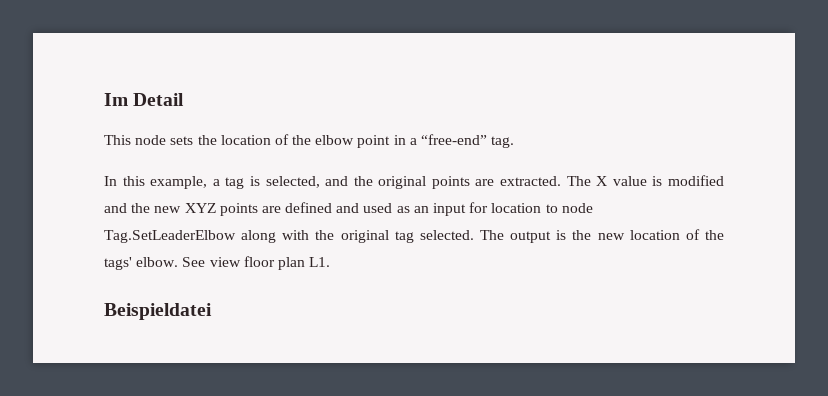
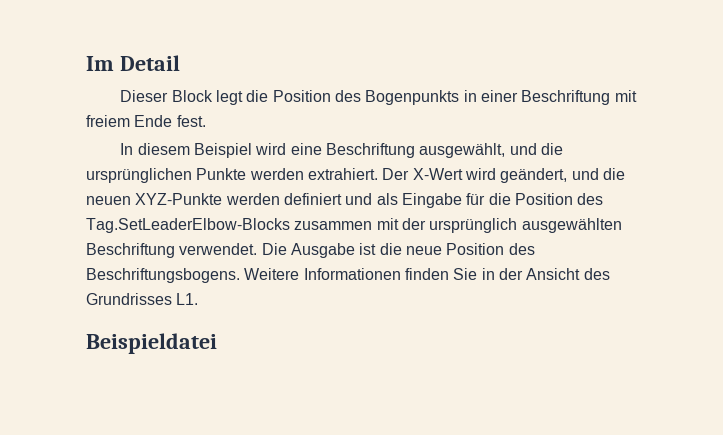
- This node sets the location of the elbow point in a “free-end” tag.
- In this example, a tag is selected, and the original points are extracted. The X value is modified and the new XYZ points are defined and used as an input for location to node Tag.SetLeaderElbow along with the original tag selected. The output is the new location of the tags' elbow. See view floor plan L1.
+ Dieser Block legt die Position des Bogenpunkts in einer Beschriftung mit freiem Ende fest.
+ In diesem Beispiel wird eine Beschriftung ausgewählt, und die ursprünglichen Punkte werden extrahiert. Der X-Wert wird geändert, und die neuen XYZ-Punkte werden definiert und als Eingabe für die Position des Tag.SetLeaderElbow-Blocks zusammen mit der ursprünglich ausgewählten Beschriftung verwendet. Die Ausgabe ist die neue Position des Beschriftungsbogens. Weitere Informationen finden Sie in der Ansicht des Grundrisses L1.

